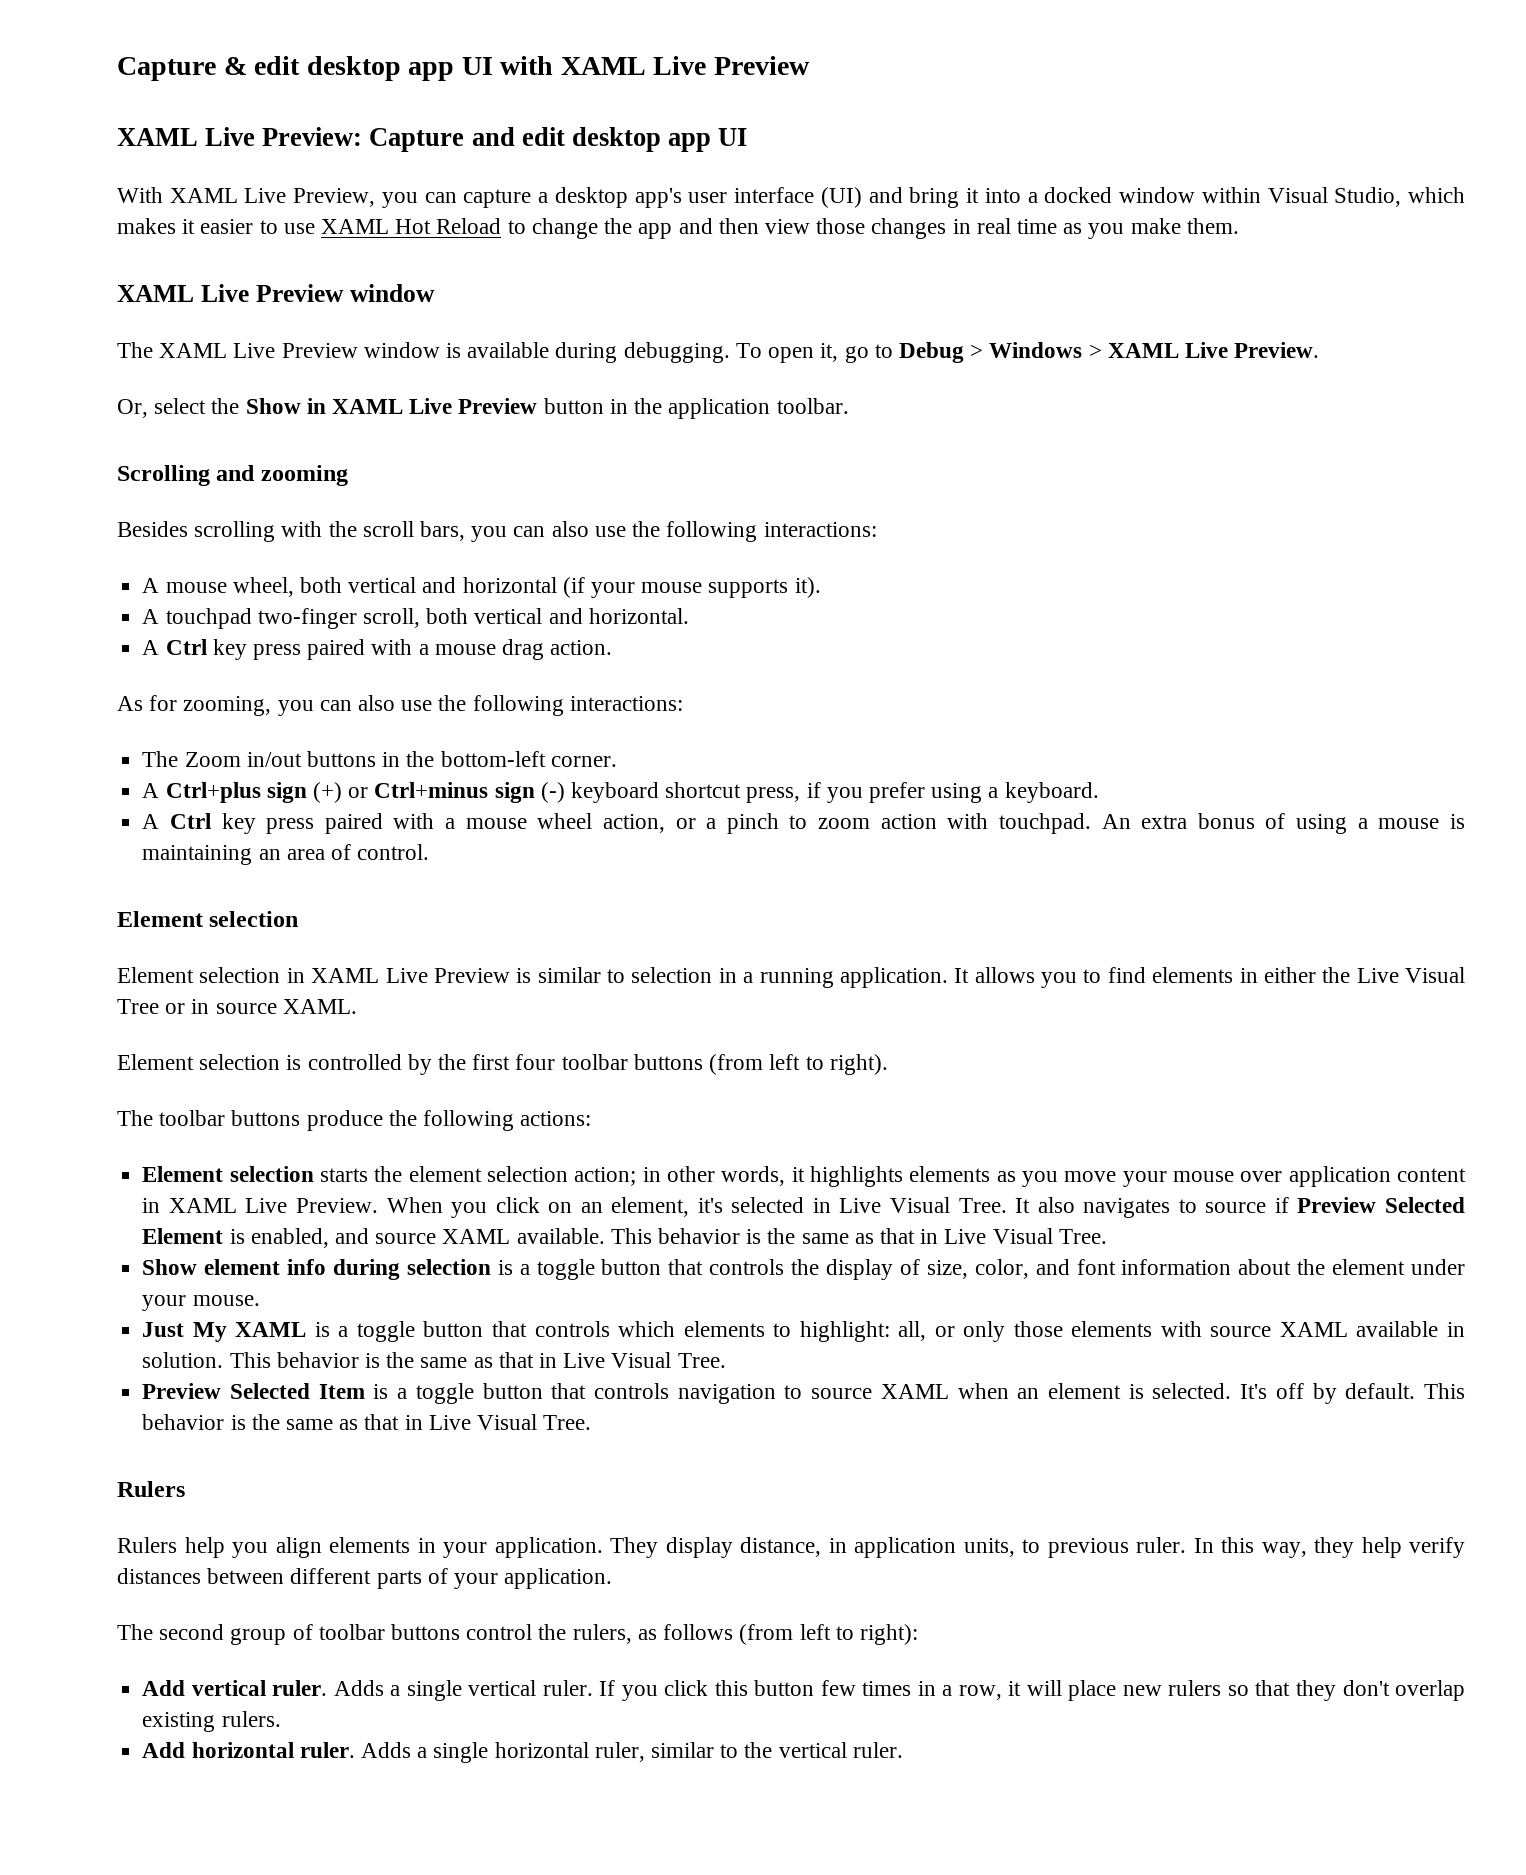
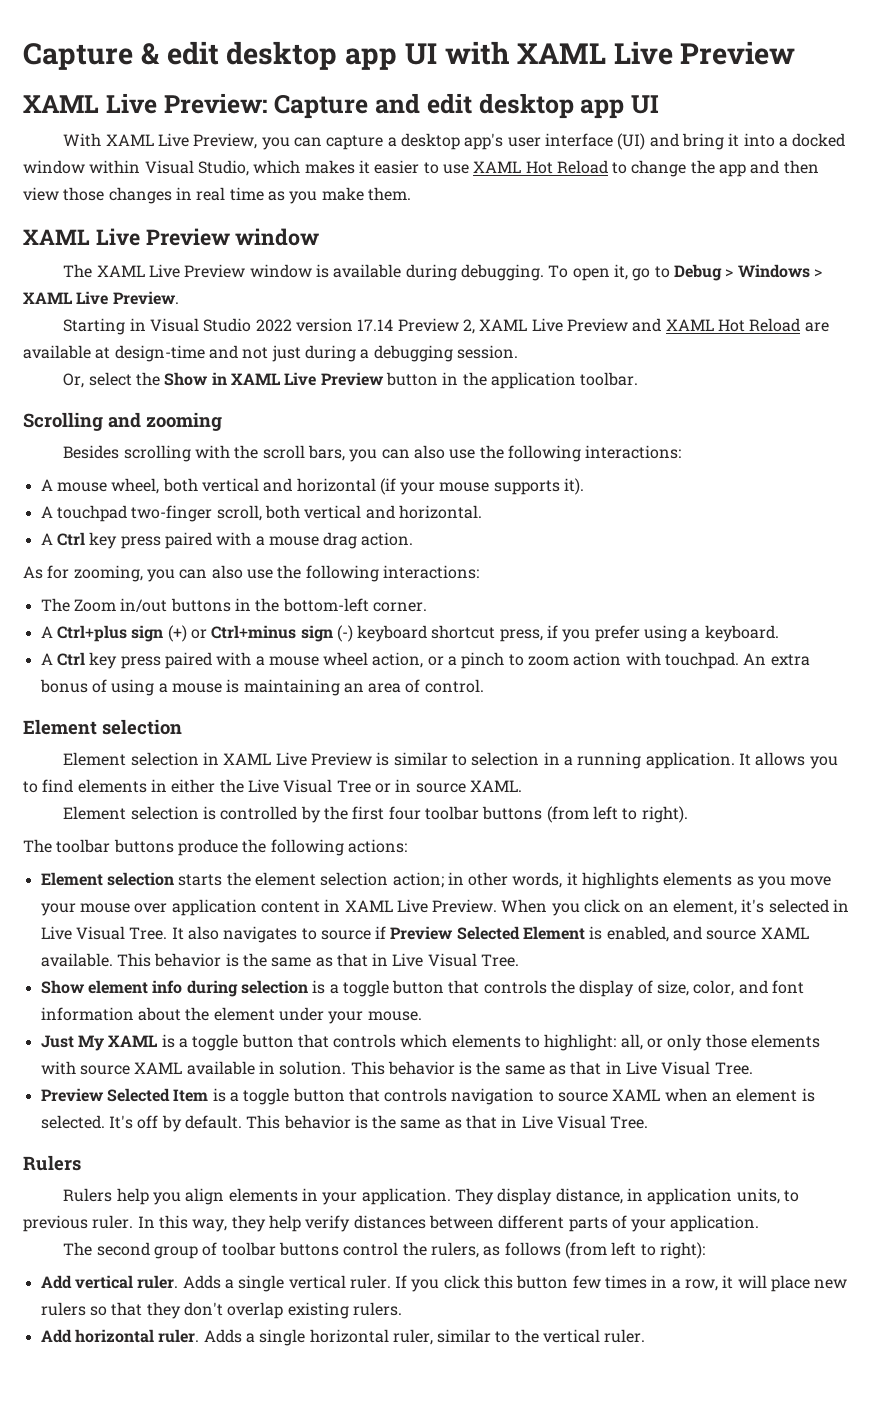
+ Starting in Visual Studio 2022 version 17.14 Preview 2, XAML Live Preview and XAML Hot Reload are available at design-time and not just during a debugging session.

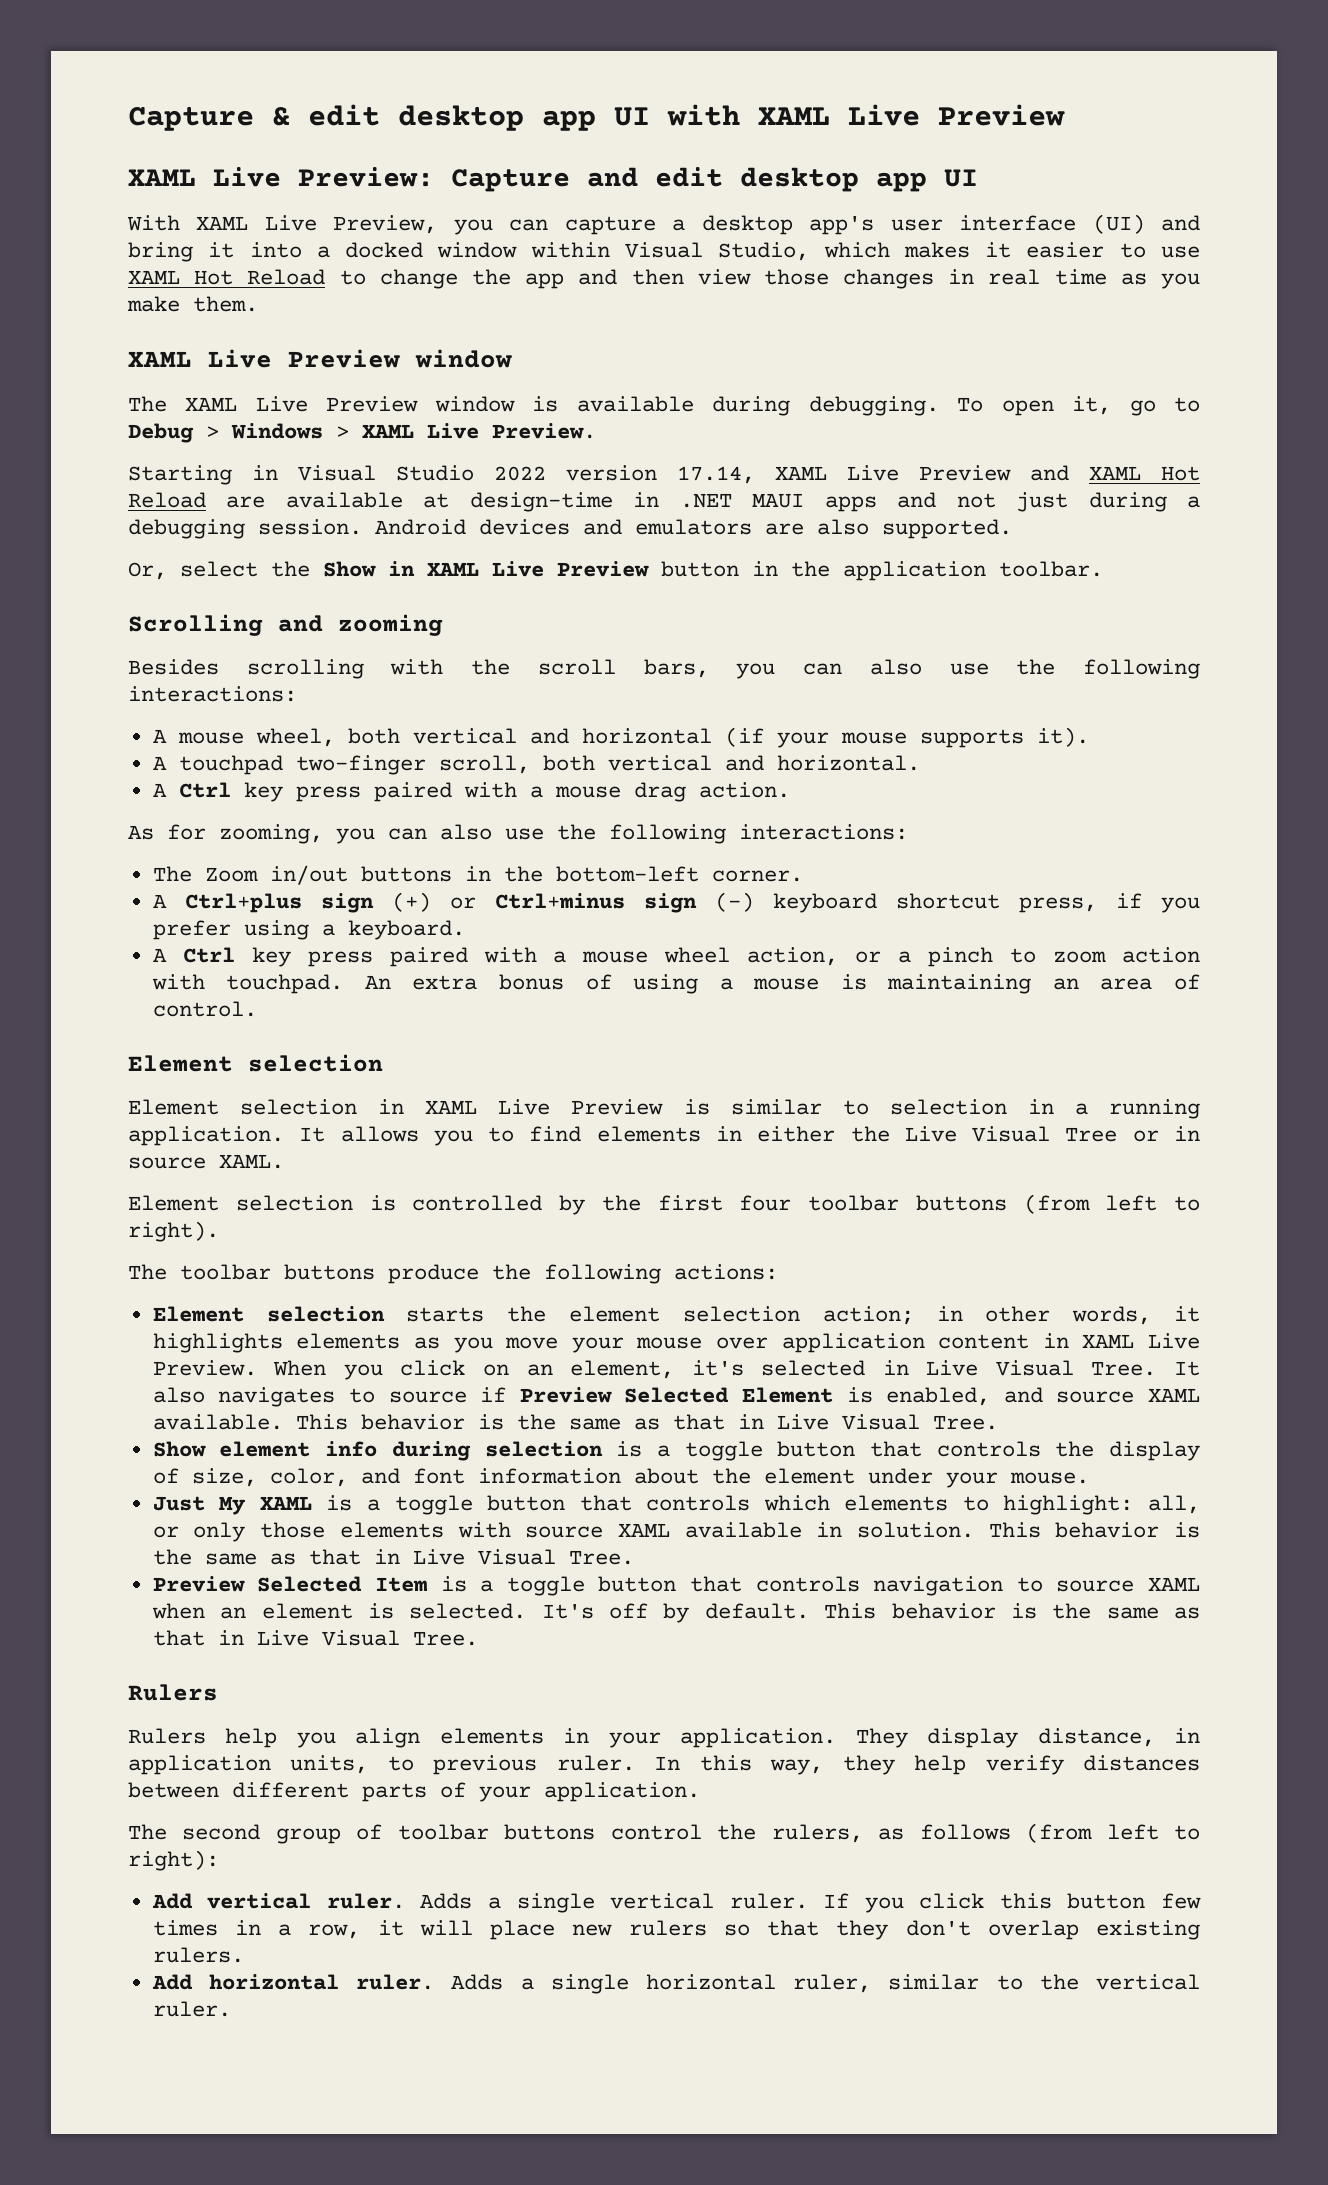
- Starting in Visual Studio 2022 version 17.14 Preview 2, XAML Live Preview and XAML Hot Reload are available at design-time and not just during a debugging session.
+ Starting in Visual Studio 2022 version 17.14, XAML Live Preview and XAML Hot Reload are available at design-time in .NET MAUI apps and not just during a debugging session. Android devices and emulators are also supported.

